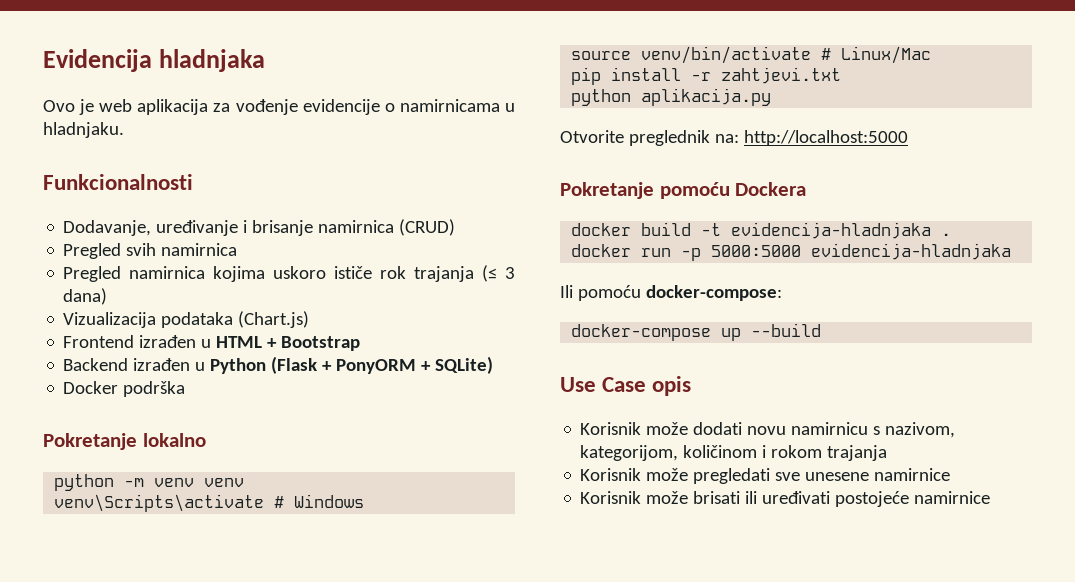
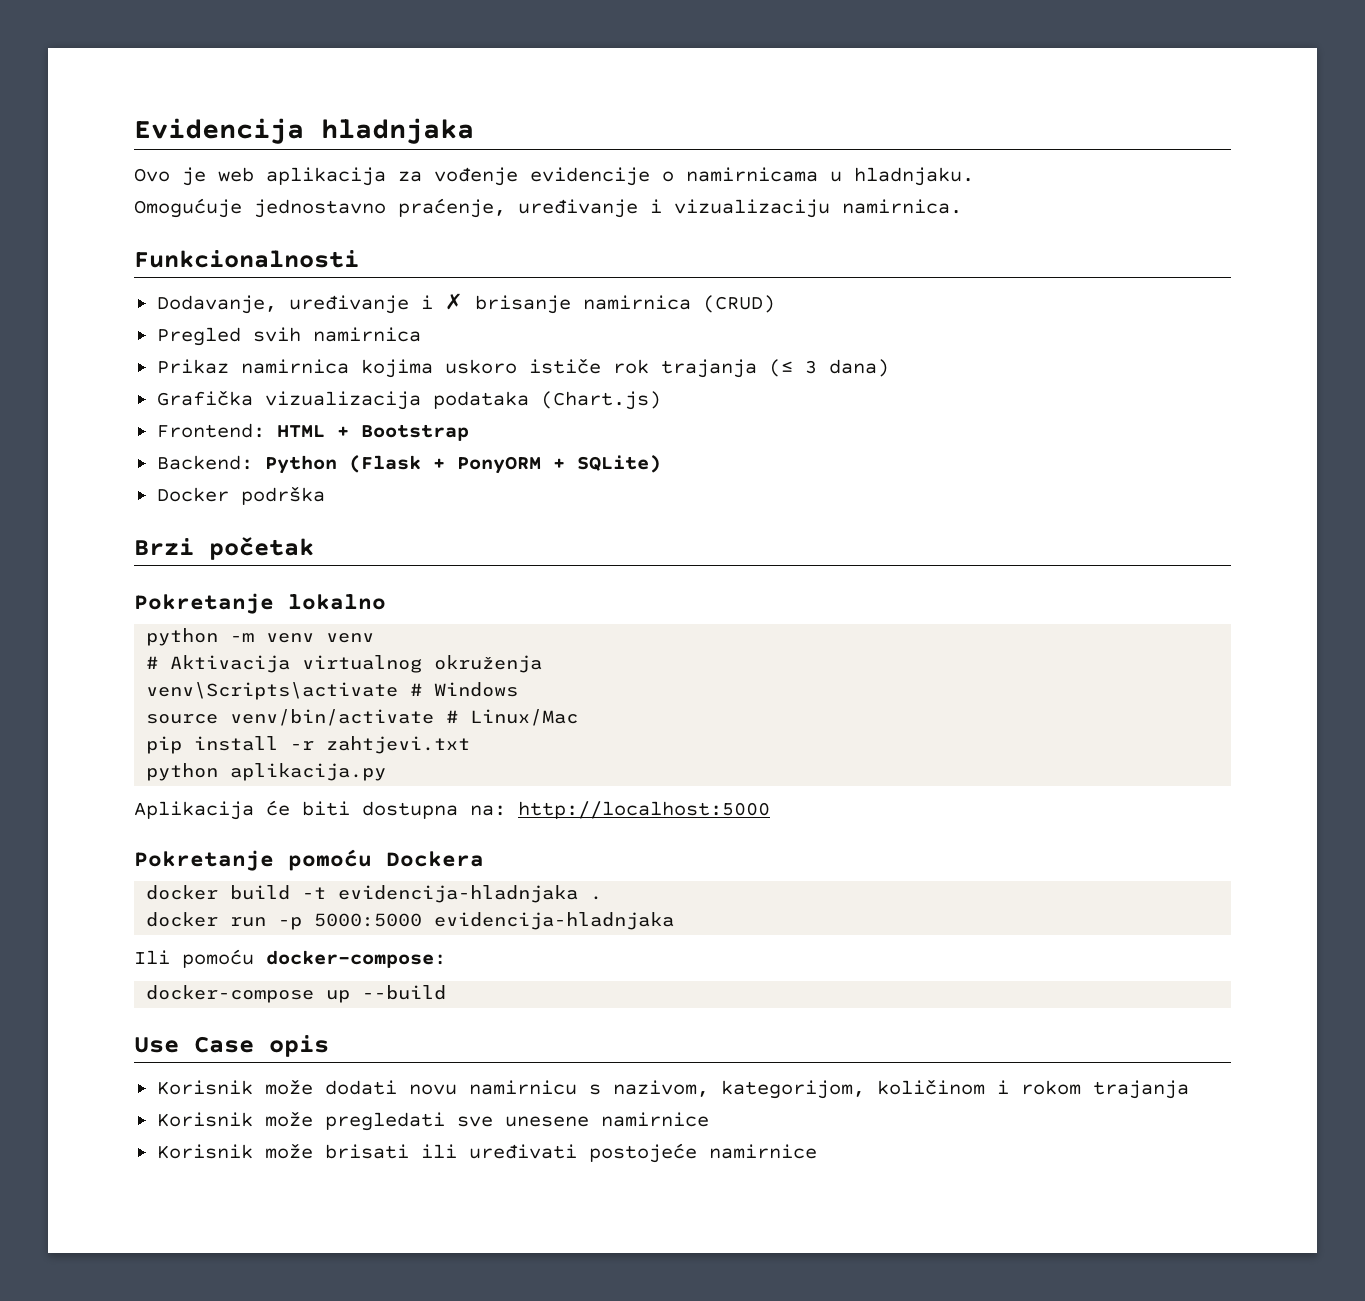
+ Omogućuje jednostavno praćenje, uređivanje i vizualizaciju namirnica.
- Dodavanje, uređivanje i brisanje namirnica (CRUD)
+ Dodavanje, uređivanje i ✗ brisanje namirnica (CRUD)
- Pregled namirnica kojima uskoro ističe rok trajanja (≤ 3 dana)
+ Prikaz namirnica kojima uskoro ističe rok trajanja (≤ 3 dana)
- Vizualizacija podataka (Chart.js)
+ Grafička vizualizacija podataka (Chart.js)
- Frontend izrađen u HTML + Bootstrap
+ Frontend: HTML + Bootstrap
- Backend izrađen u Python (Flask + PonyORM + SQLite)
+ Backend: Python (Flask + PonyORM + SQLite)
+ Brzi početak
+ # Aktivacija virtualnog okruženja
- Otvorite preglednik na: http://localhost:5000
+ Aplikacija će biti dostupna na: http://localhost:5000

